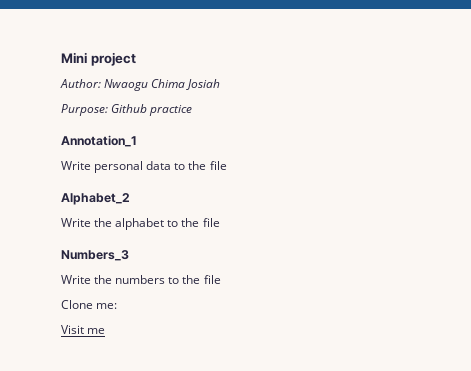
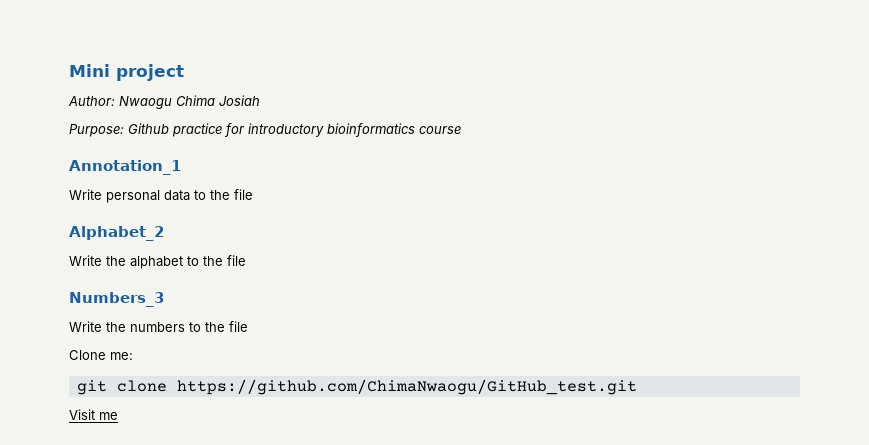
- Purpose: Github practice
+ Purpose: Github practice for introductory bioinformatics course
+ git clone https://github.com/ChimaNwaogu/GitHub_test.git

